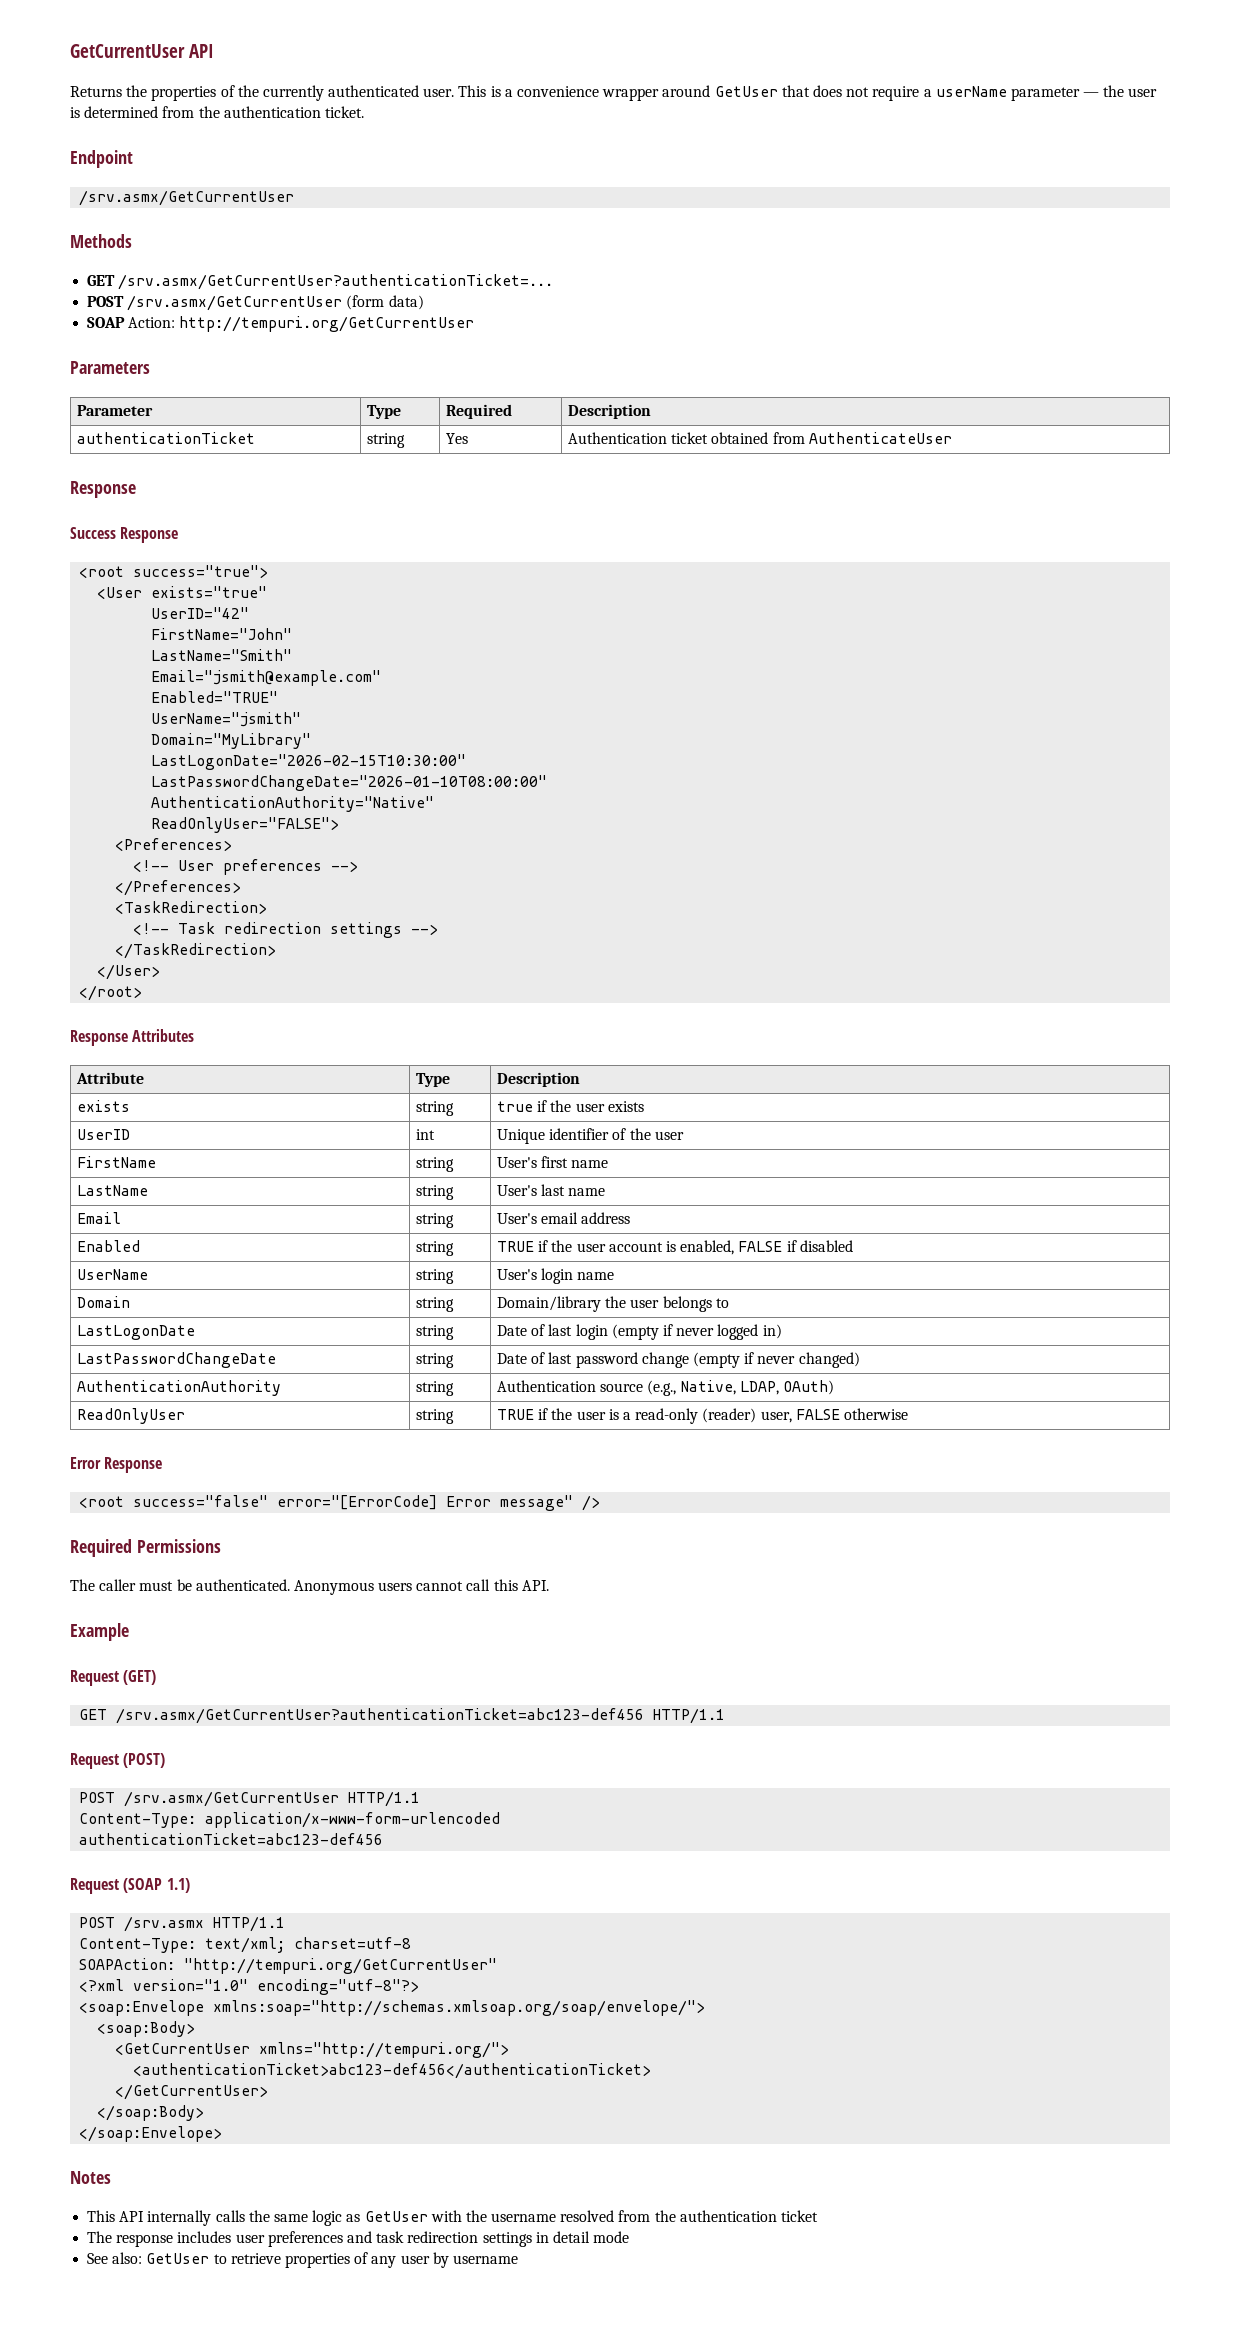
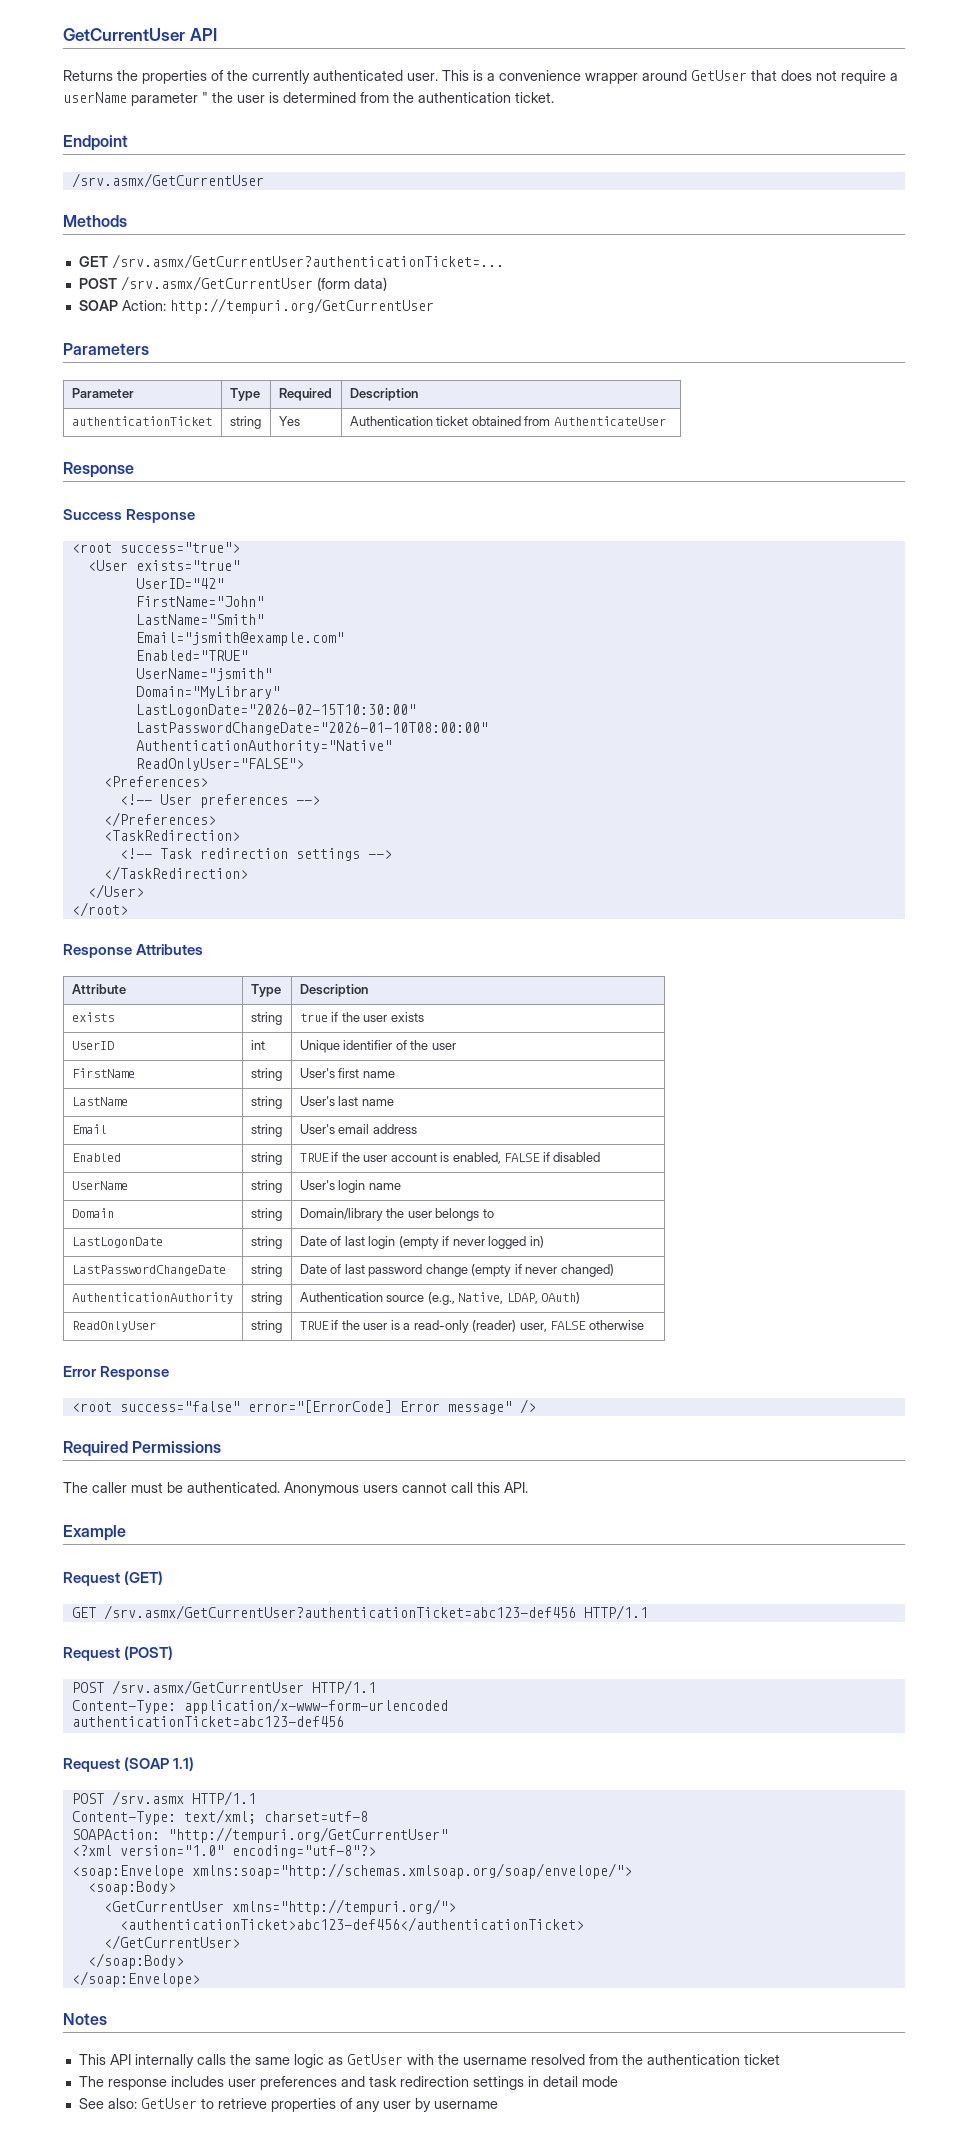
- This is a convenience wrapper around GetUser that does not require a userName parameter — the user is determined from the authentication ticket.
+ This is a convenience wrapper around GetUser that does not require a userName parameter " the user is determined from the authentication ticket.

